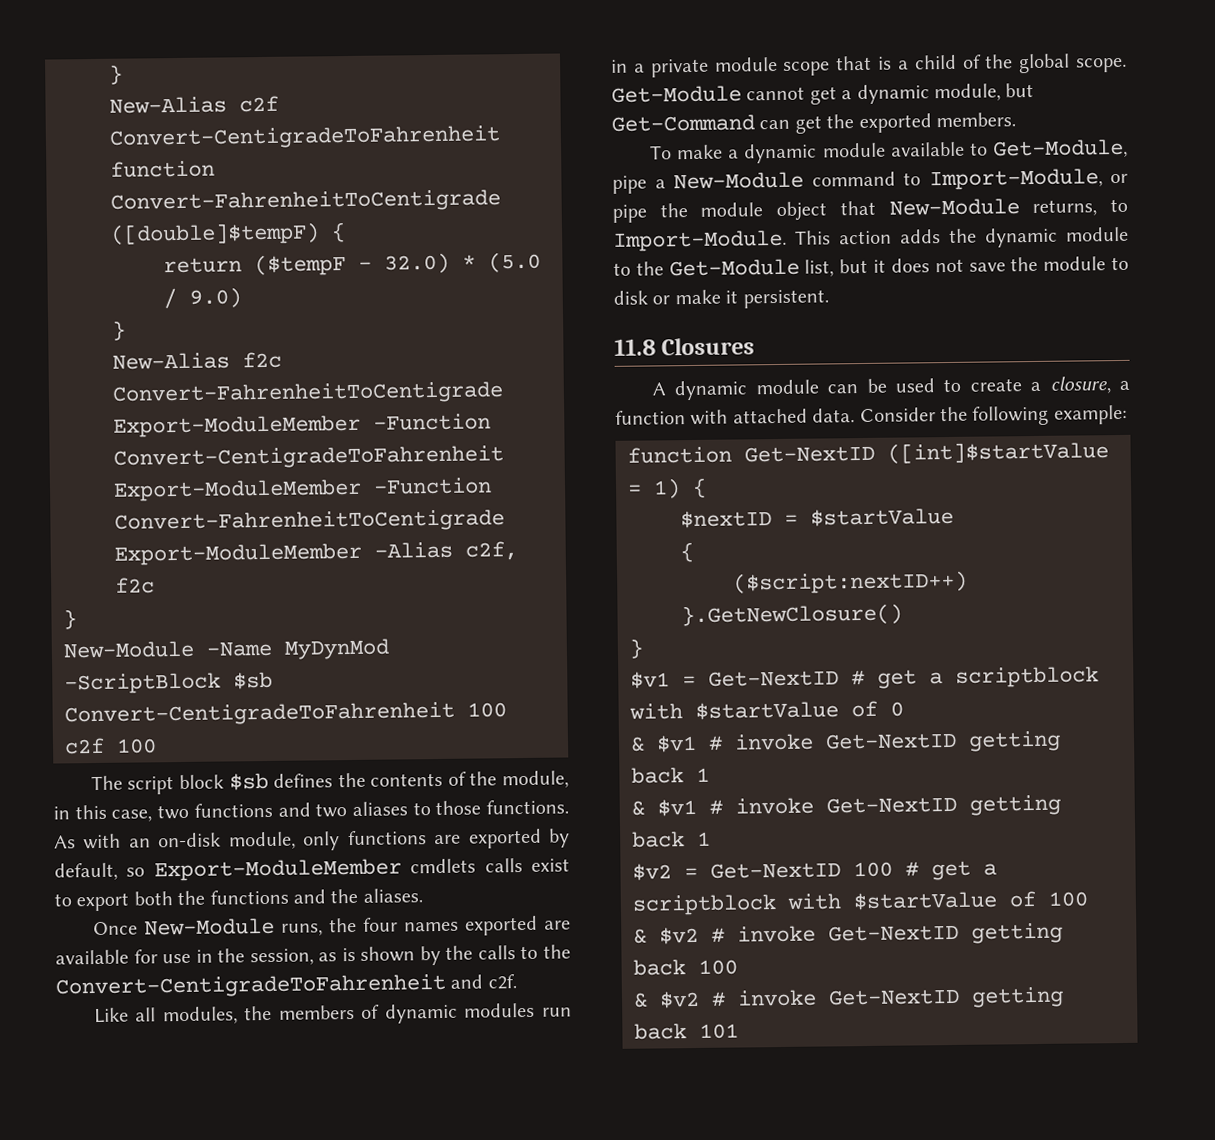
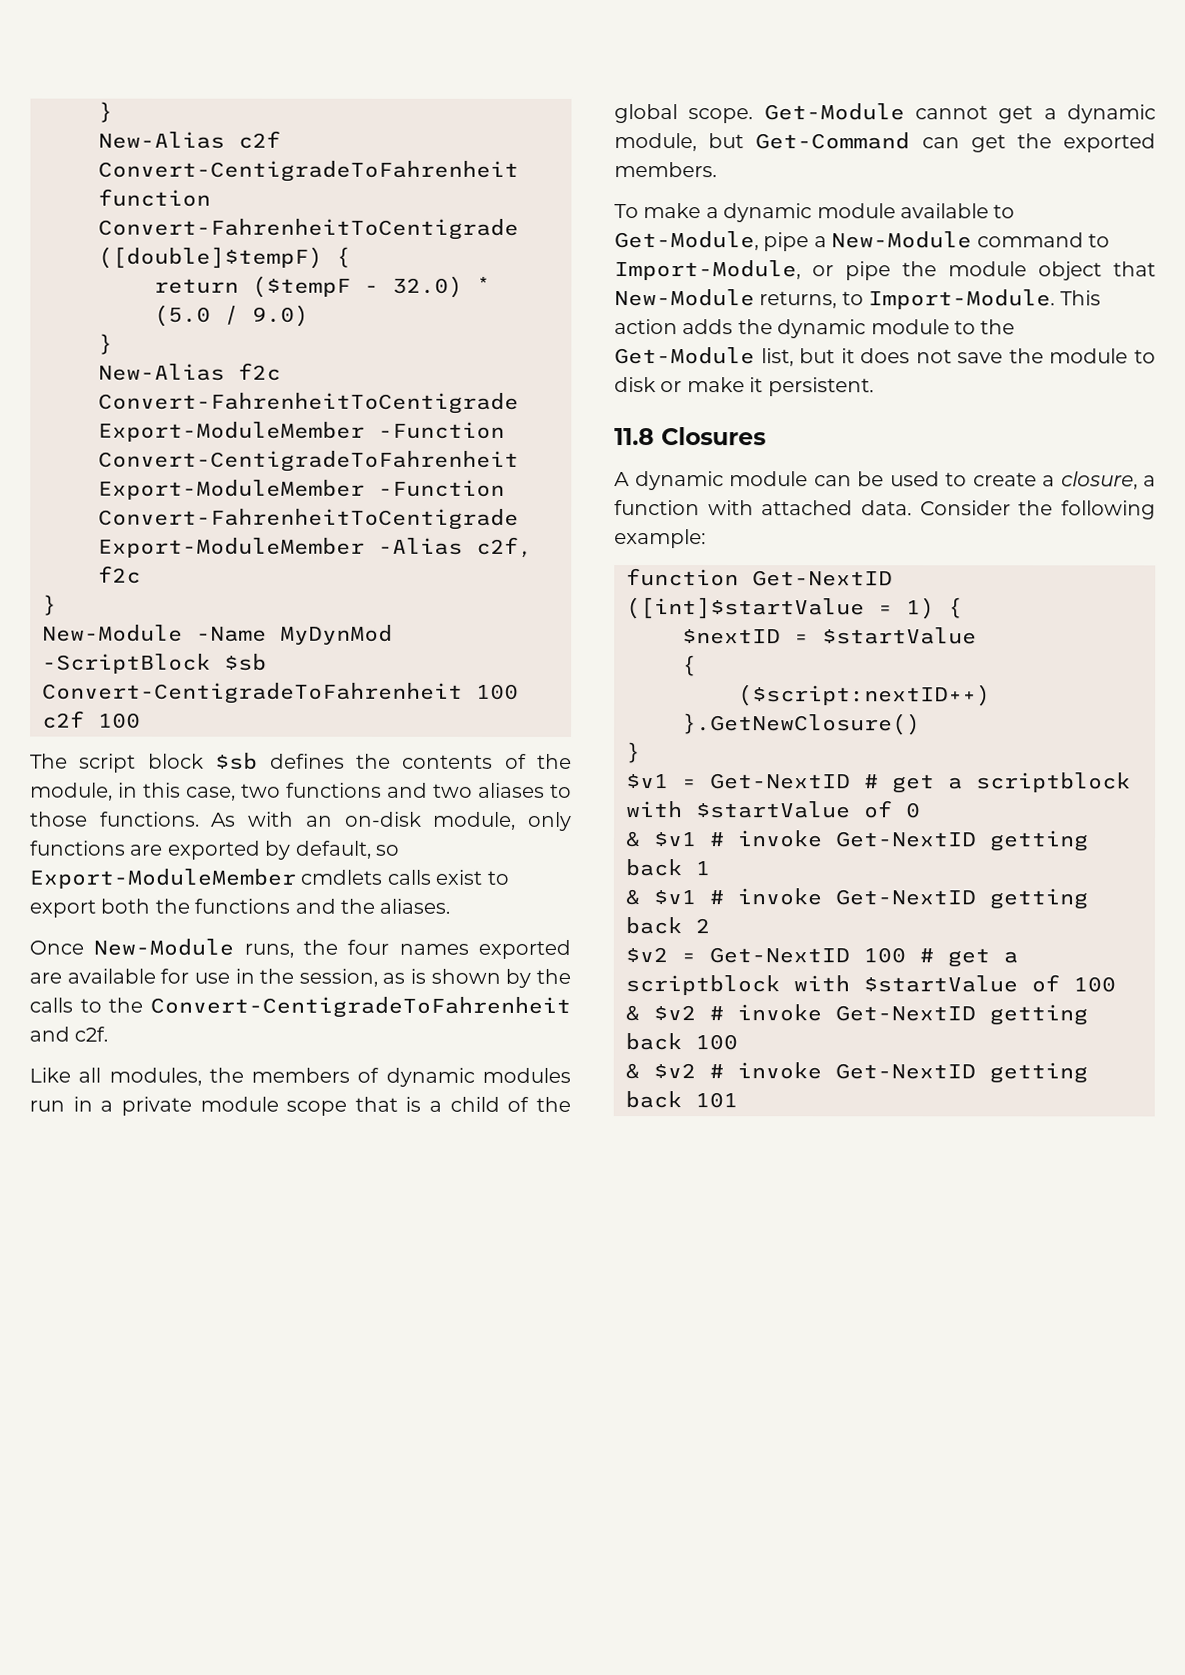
  $v1 = Get-NextID # get a scriptblock with $startValue of 0
  & $v1 # invoke Get-NextID getting back 1
- & $v1 # invoke Get-NextID getting back 1
+ & $v1 # invoke Get-NextID getting back 2

